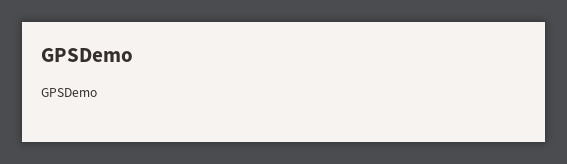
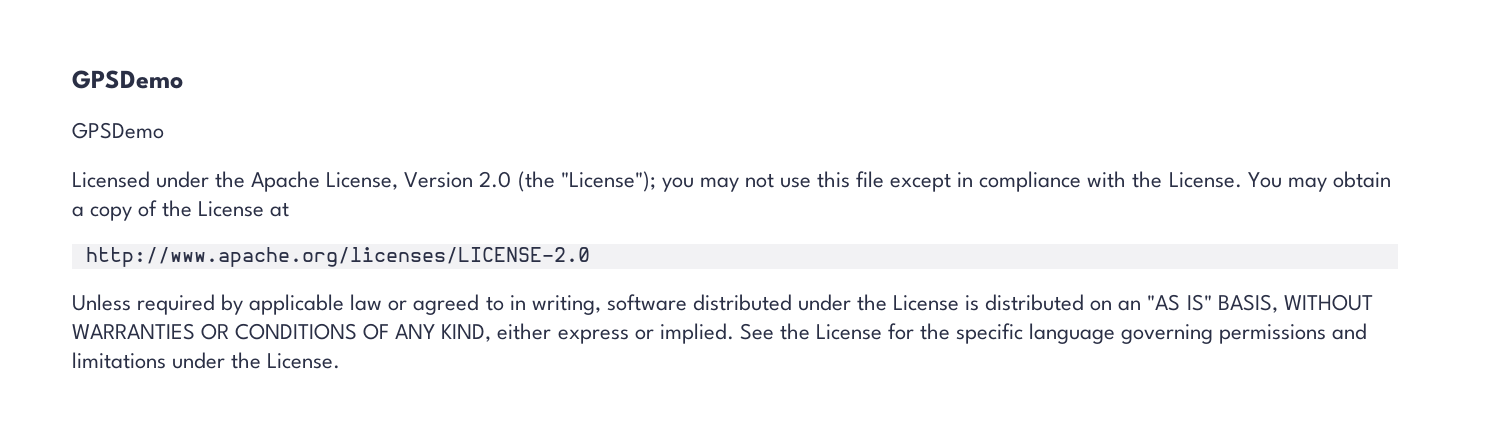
+ Licensed under the Apache License, Version 2.0 (the "License"); you may not use this file except in compliance with the License. You may obtain a copy of the License at
+ http://www.apache.org/licenses/LICENSE-2.0
+ Unless required by applicable law or agreed to in writing, software distributed under the License is distributed on an "AS IS" BASIS, WITHOUT WARRANTIES OR CONDITIONS OF ANY KIND, either express or implied. See the License for the specific language governing permissions and limitations under the License.

